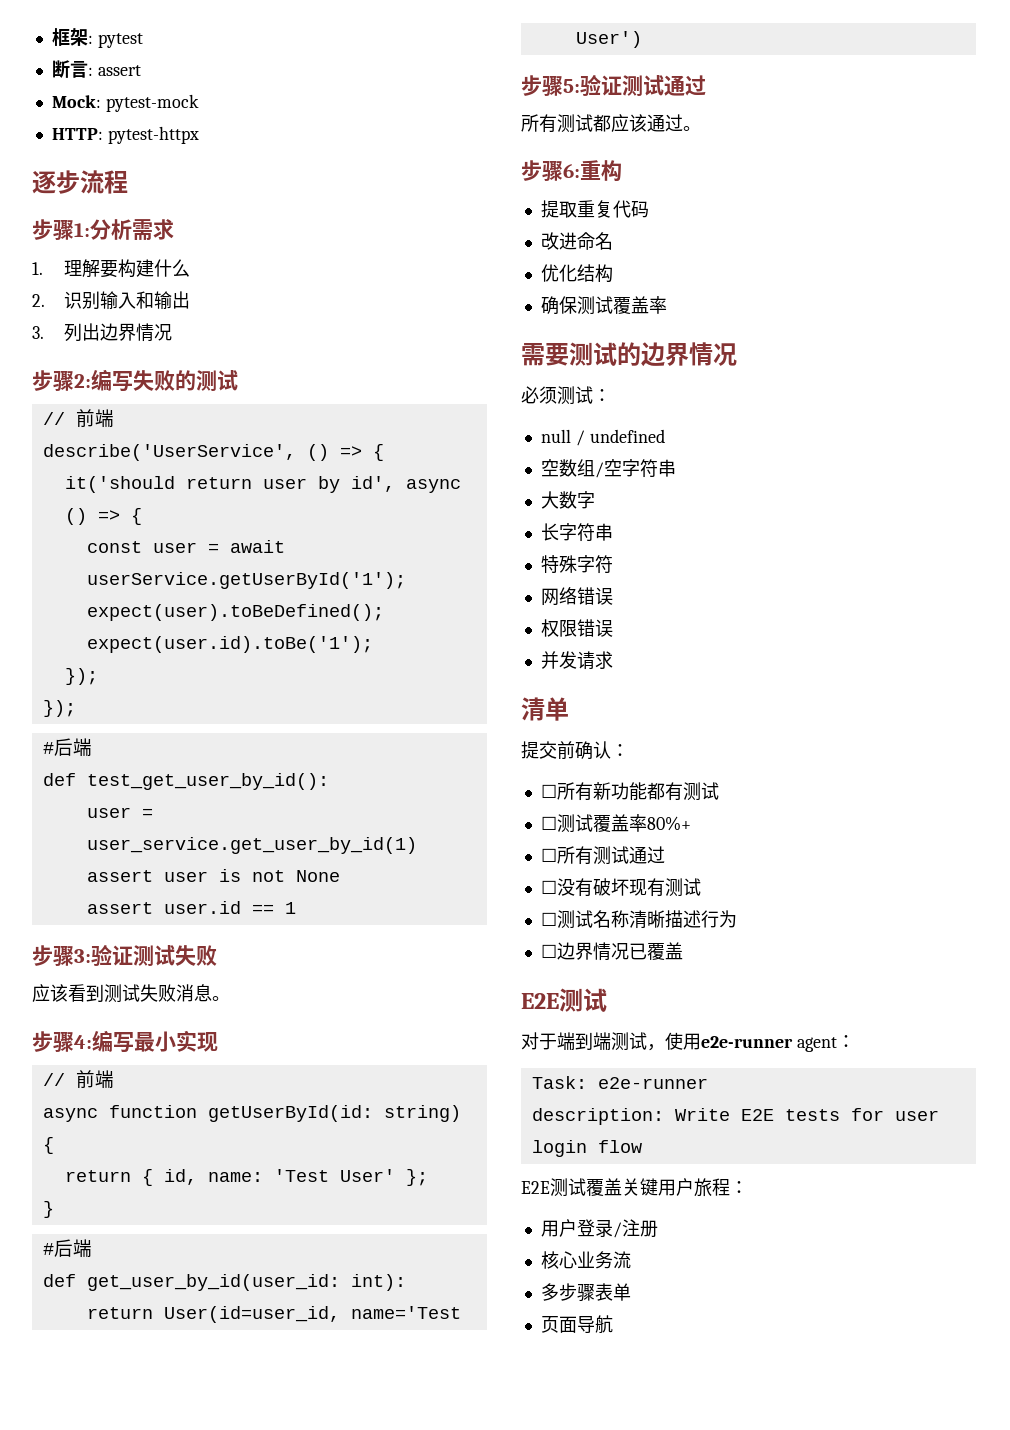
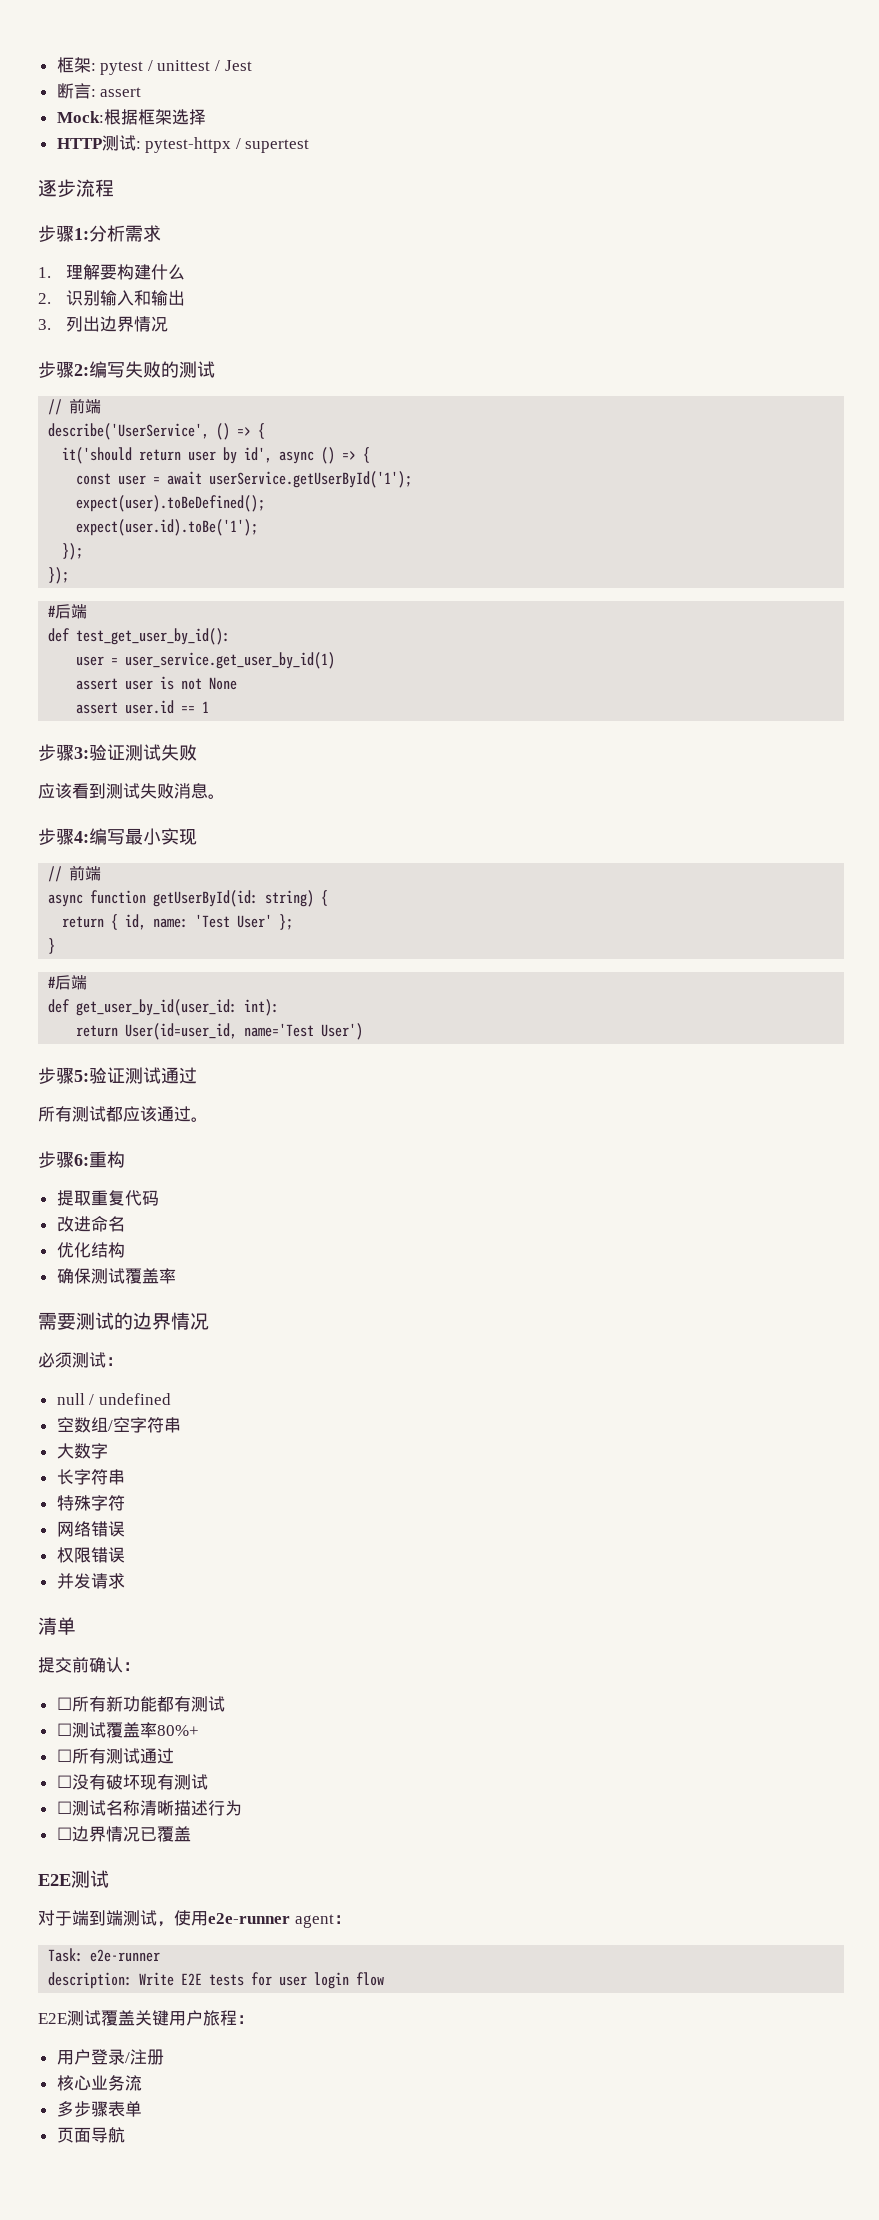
- 框架: pytest
+ 框架: pytest / unittest / Jest
- Mock: pytest-mock
- HTTP: pytest-httpx
+ Mock:根据框架选择
+ HTTP测试: pytest-httpx / supertest

